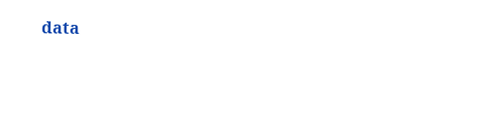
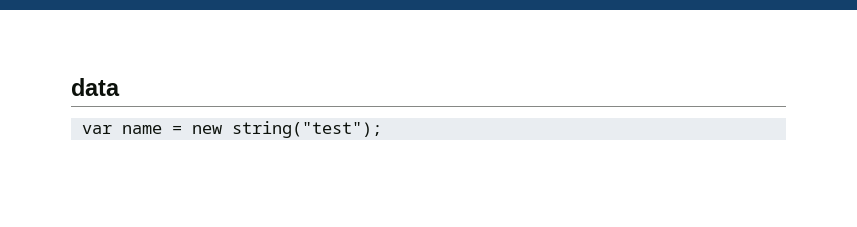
+ var name = new string("test");

